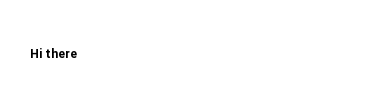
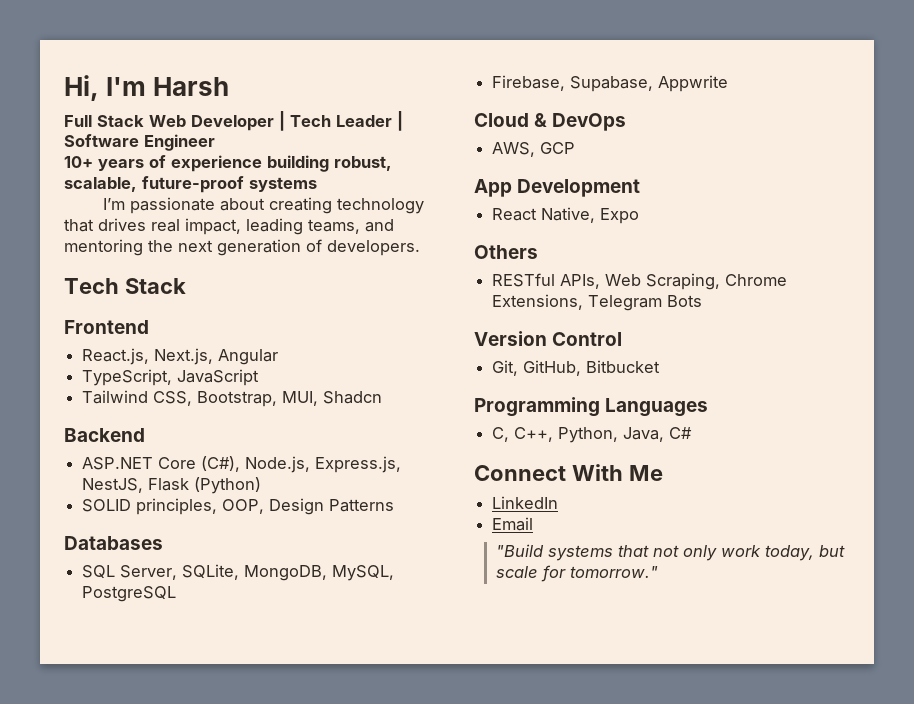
- Hi there
+ Hi, I'm Harsh
+ Full Stack Web Developer | Tech Leader | Software Engineer
+ 10+ years of experience building robust, scalable, future-proof systems
+ I’m passionate about creating technology that drives real impact, leading teams, and mentoring the next generation of developers.
+ Tech Stack
+ Frontend
+ React.js, Next.js, Angular
+ TypeScript, JavaScript
+ Tailwind CSS, Bootstrap, MUI, Shadcn
+ Backend
+ ASP.NET Core (C#), Node.js, Express.js, NestJS, Flask (Python)
+ SOLID principles, OOP, Design Patterns
+ Databases
+ SQL Server, SQLite, MongoDB, MySQL, PostgreSQL
+ Firebase, Supabase, Appwrite
+ Cloud & DevOps
+ AWS, GCP
+ App Development
+ React Native, Expo
+ Others
+ RESTful APIs, Web Scraping, Chrome Extensions, Telegram Bots
+ Version Control
+ Git, GitHub, Bitbucket
+ Programming Languages
+ C, C++, Python, Java, C#
+ Connect With Me
+ LinkedIn
+ Email
+ "Build systems that not only work today, but scale for tomorrow."

